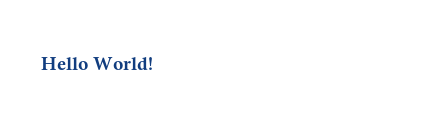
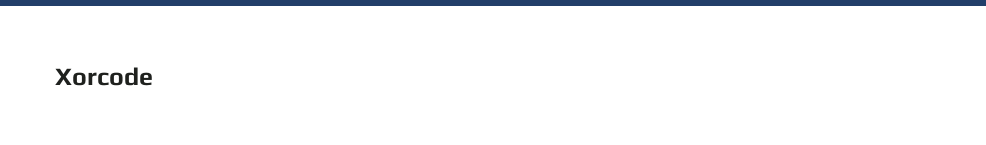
- Hello World!
+ Xorcode

